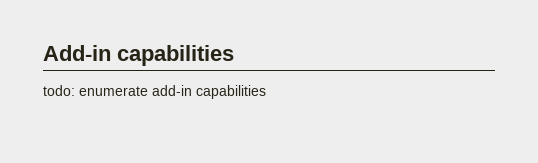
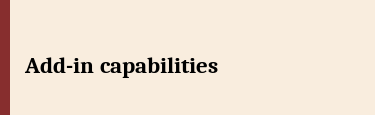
- todo: enumerate add-in capabilities

